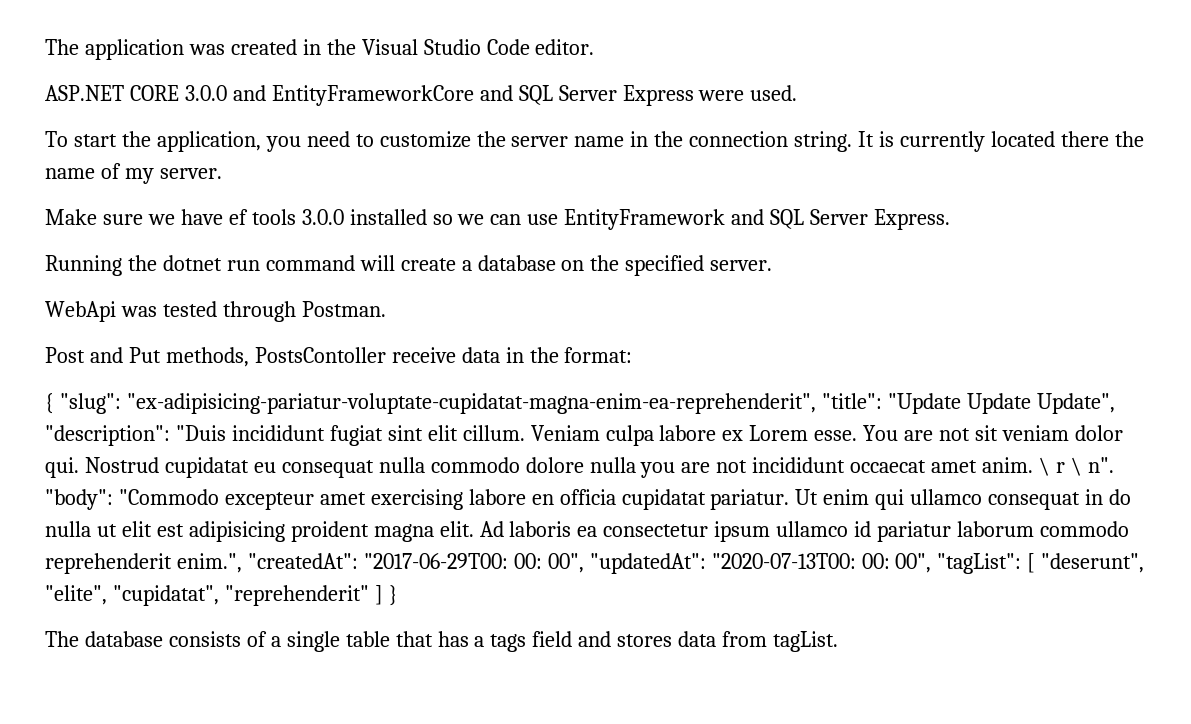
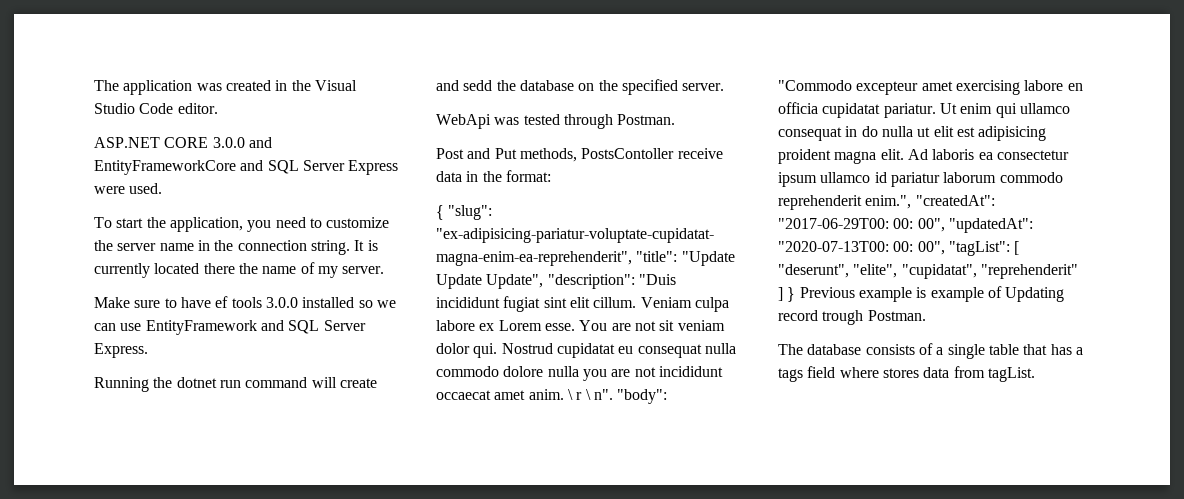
- Make sure we have ef tools 3.0.0 installed so we can use EntityFramework and SQL Server Express.
+ Make sure to have ef tools 3.0.0 installed so we can use EntityFramework and SQL Server Express.
- Running the dotnet run command will create a database on the specified server.
+ Running the dotnet run command will create and sedd the database on the specified server.
- Ad laboris ea consectetur ipsum ullamco id pariatur laborum commodo reprehenderit enim.", "createdAt": "2017-06-29T00: 00: 00", "updatedAt": "2020-07-13T00: 00: 00", "tagList": [ "deserunt", "elite", "cupidatat", "reprehenderit" ] }
+ Ad laboris ea consectetur ipsum ullamco id pariatur laborum commodo reprehenderit enim.", "createdAt": "2017-06-29T00: 00: 00", "updatedAt": "2020-07-13T00: 00: 00", "tagList": [ "deserunt", "elite", "cupidatat", "reprehenderit" ] } Previous example is example of Updating record trough Postman.
- The database consists of a single table that has a tags field and stores data from tagList.
+ The database consists of a single table that has a tags field where stores data from tagList.

